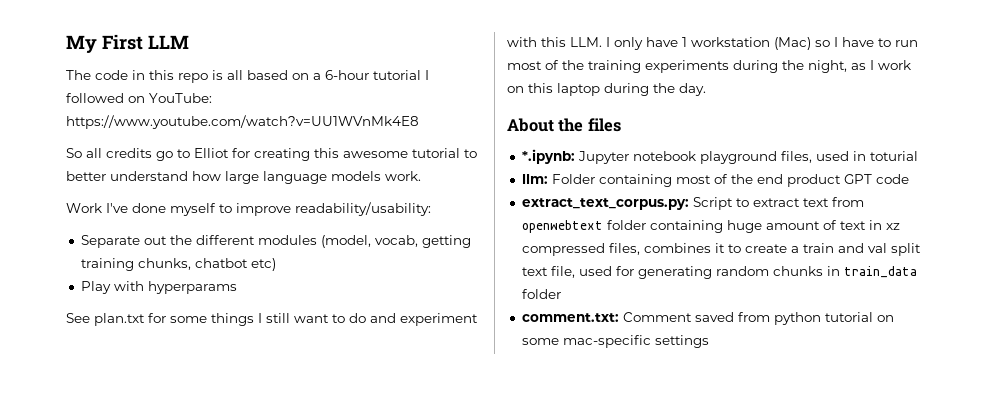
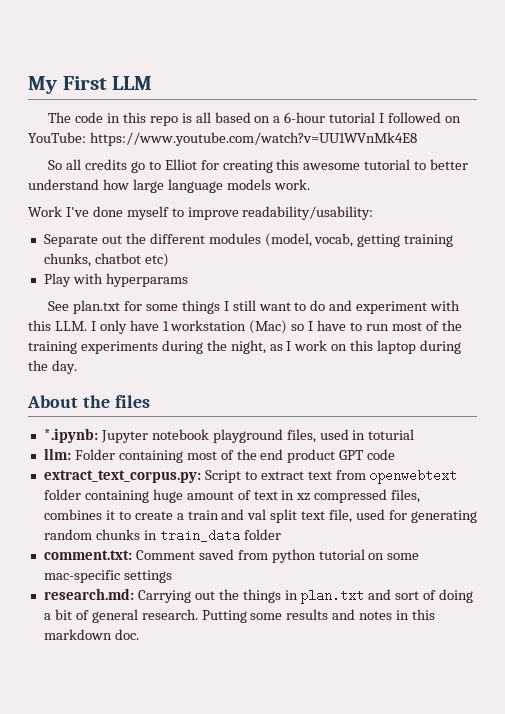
+ research.md: Carrying out the things in plan.txt and sort of doing a bit of general research. Putting some results and notes in this markdown doc.

